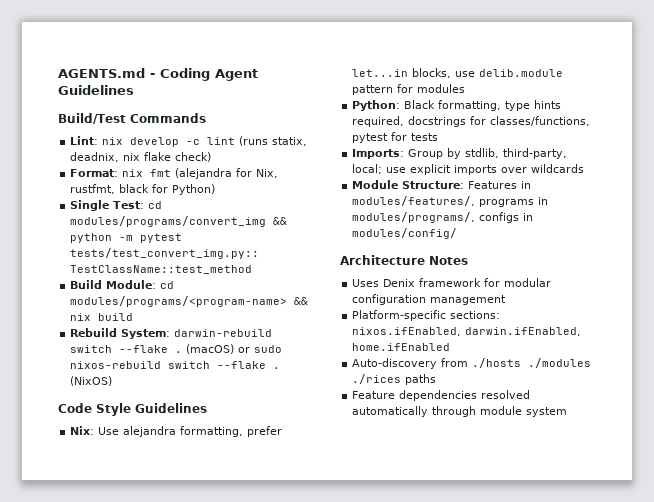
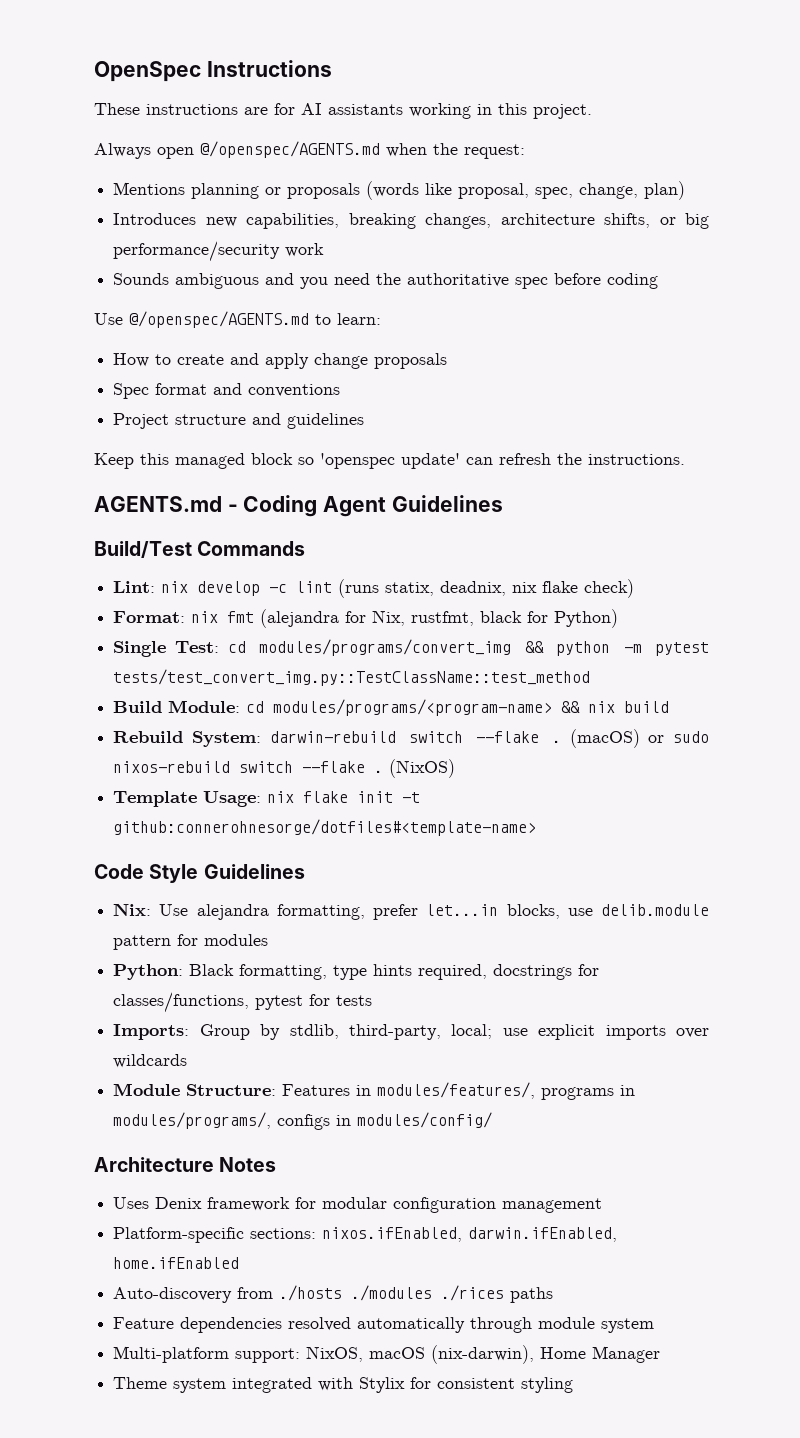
+ OpenSpec Instructions
+ These instructions are for AI assistants working in this project.
+ Always open @/openspec/AGENTS.md when the request:
+ Mentions planning or proposals (words like proposal, spec, change, plan)
+ Introduces new capabilities, breaking changes, architecture shifts, or big performance/security work
+ Sounds ambiguous and you need the authoritative spec before coding
+ Use @/openspec/AGENTS.md to learn:
+ How to create and apply change proposals
+ Spec format and conventions
+ Project structure and guidelines
+ Keep this managed block so 'openspec update' can refresh the instructions.
+ Template Usage: nix flake init -t github:connerohnesorge/dotfiles#<template-name>
+ Multi-platform support: NixOS, macOS (nix-darwin), Home Manager
+ Theme system integrated with Stylix for consistent styling

